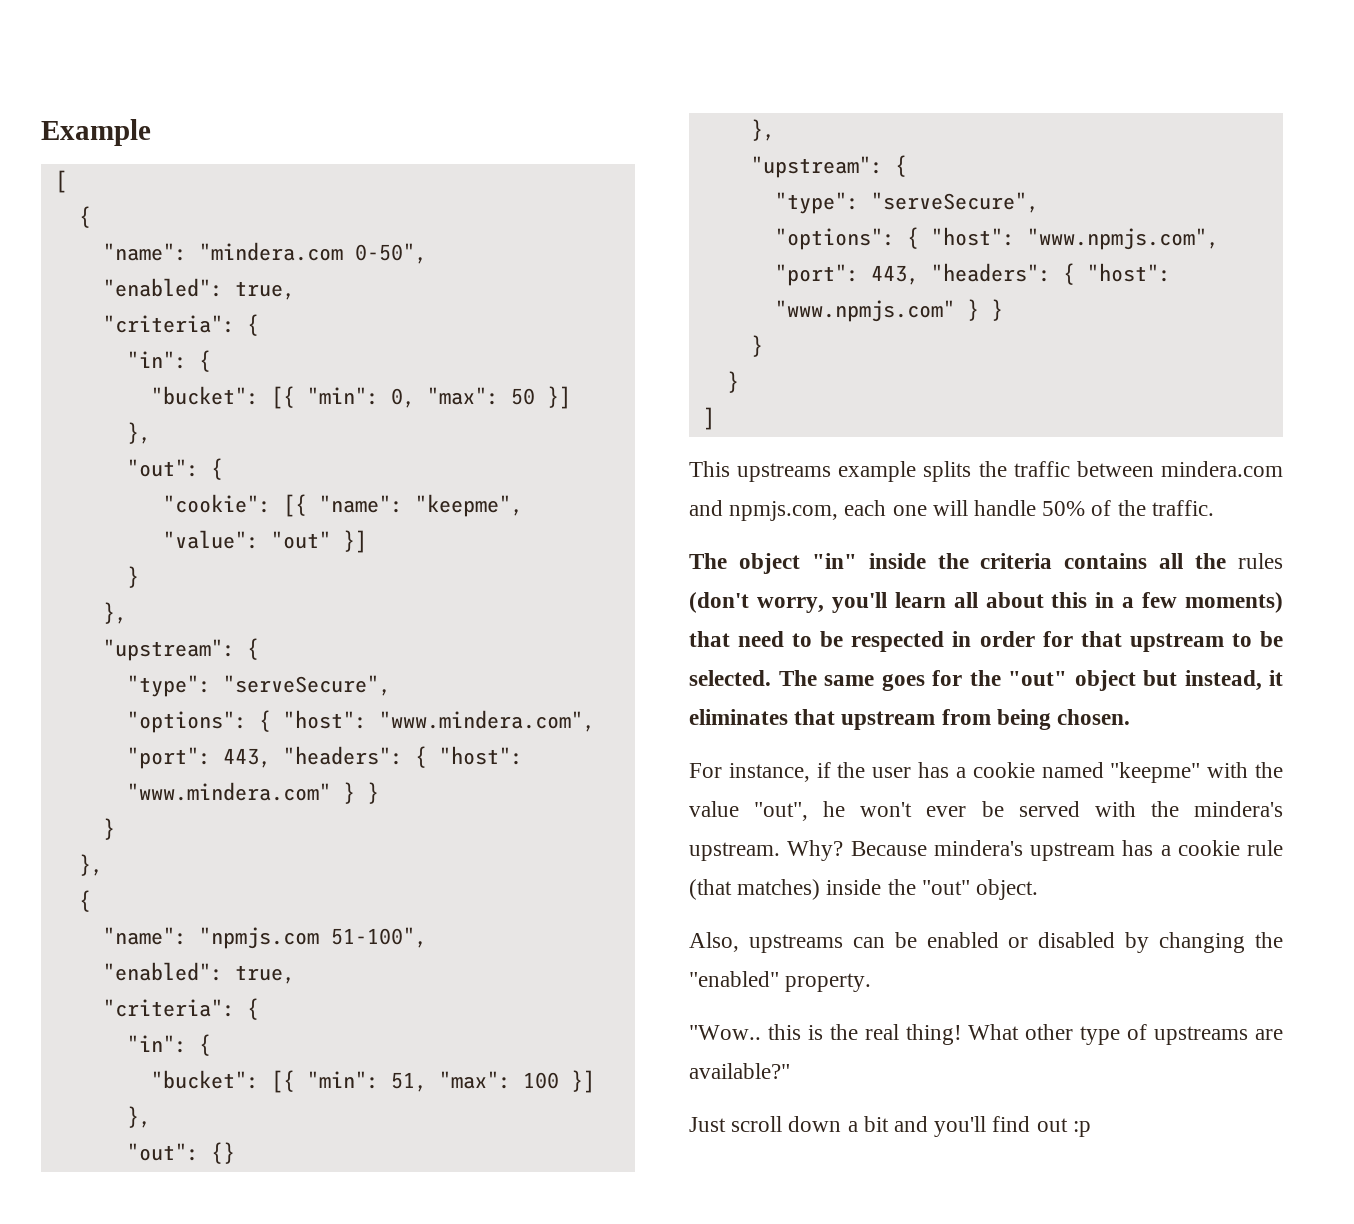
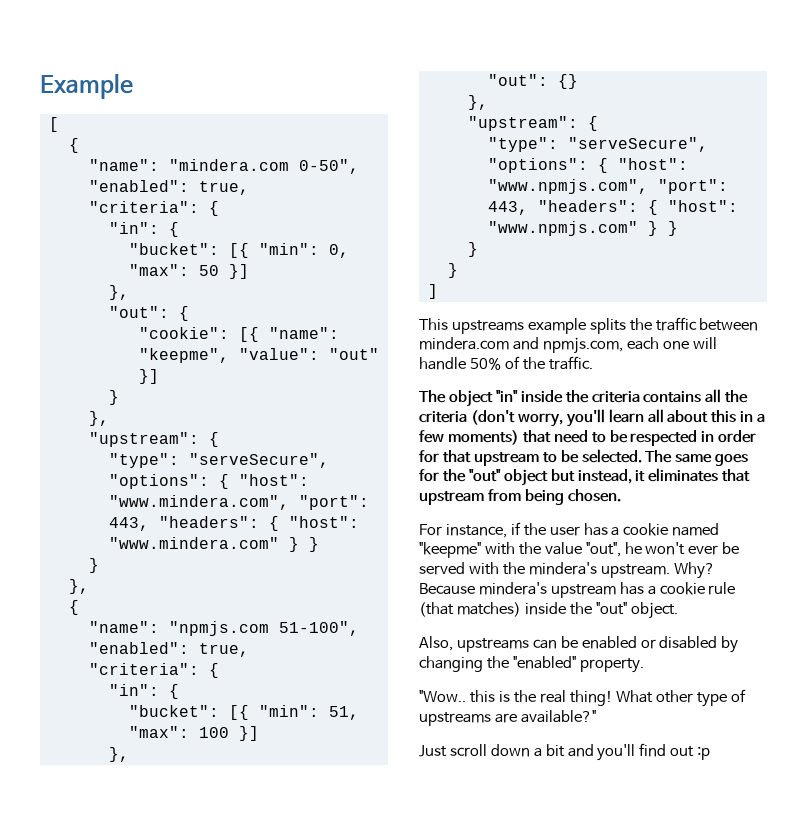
- The object "in" inside the criteria contains all the rules (don't worry, you'll learn all about this in a few moments) that need to be respected in order for that upstream to be selected.
+ The object "in" inside the criteria contains all the criteria (don't worry, you'll learn all about this in a few moments) that need to be respected in order for that upstream to be selected.

